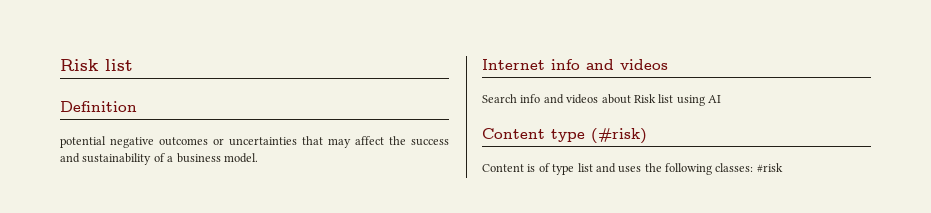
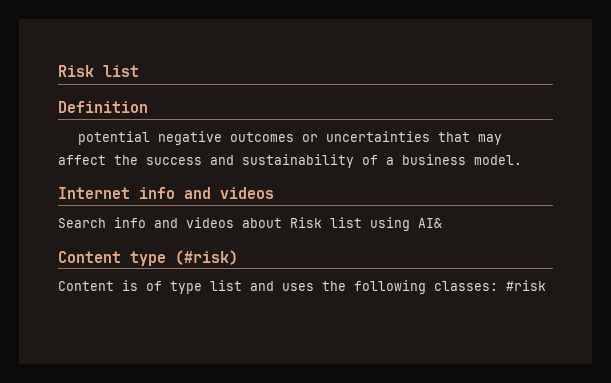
- Search info and videos about Risk list using AI
+ Search info and videos about Risk list using AI&

